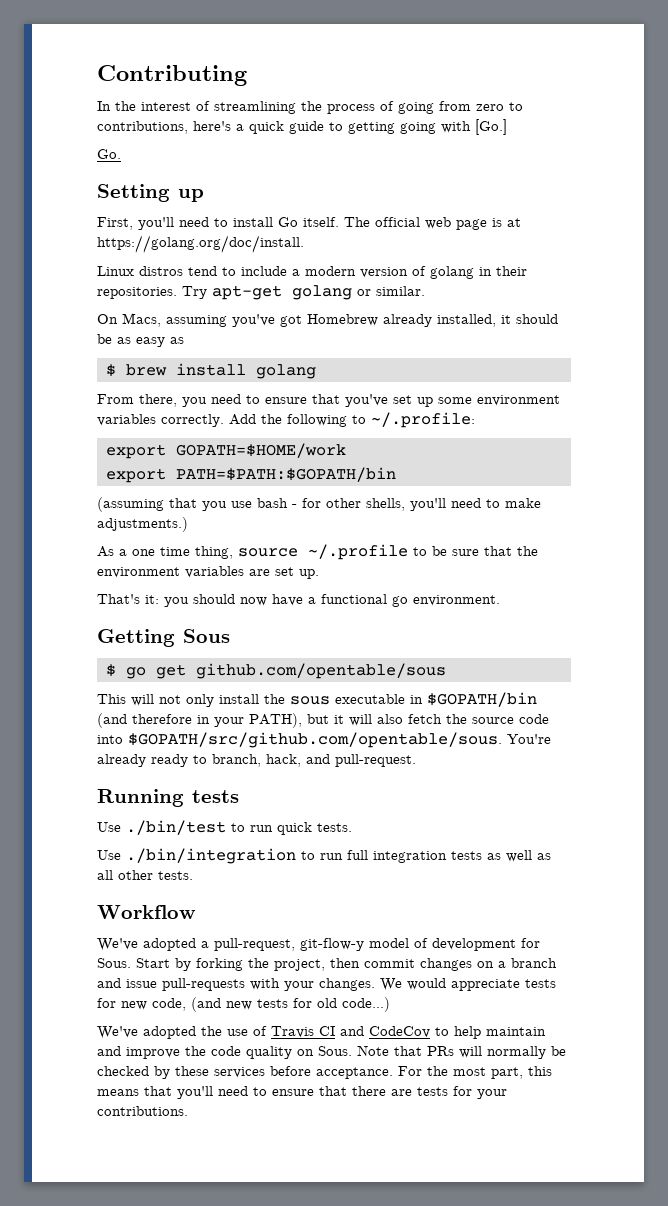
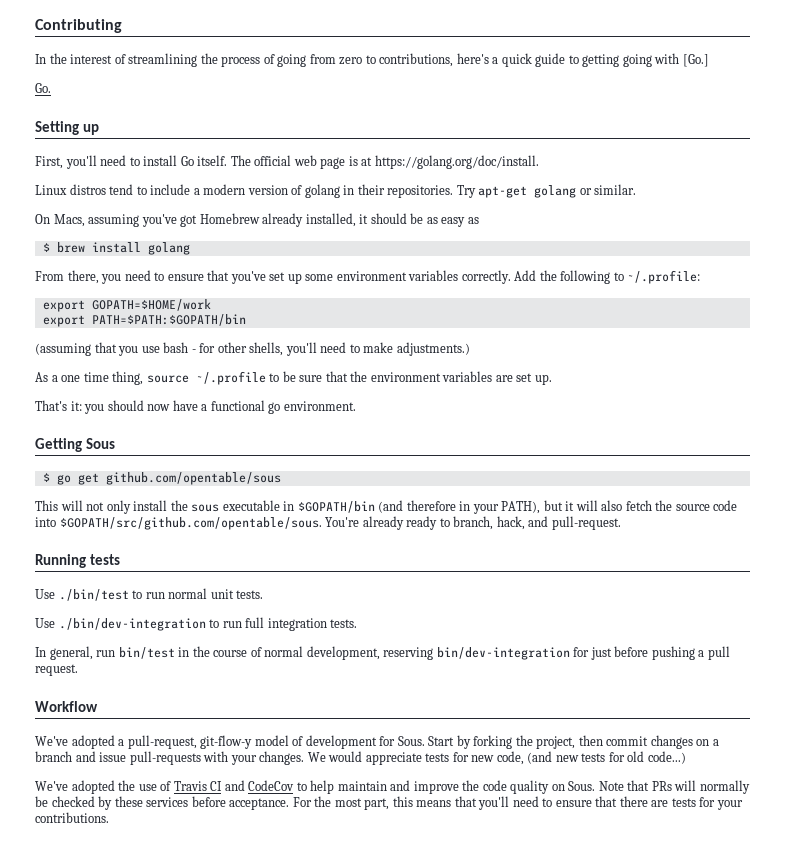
- Use ./bin/test to run quick tests.
+ Use ./bin/test to run normal unit tests.
- Use ./bin/integration to run full integration tests as well as all other tests.
+ Use ./bin/dev-integration to run full integration tests.
+ In general, run bin/test in the course of normal development, reserving bin/dev-integration for just before pushing a pull request.

